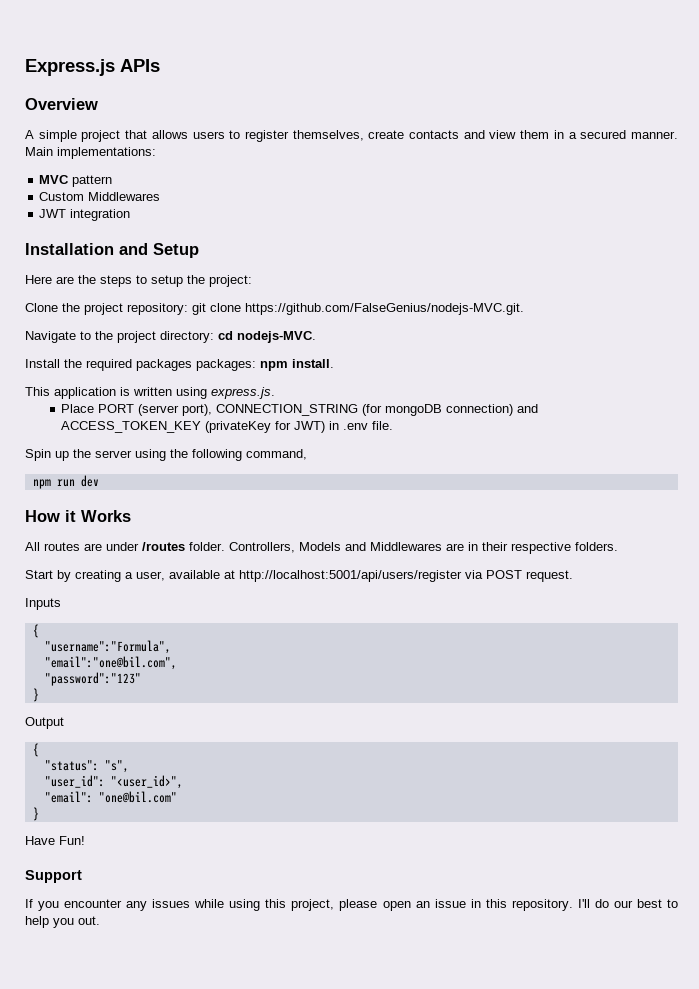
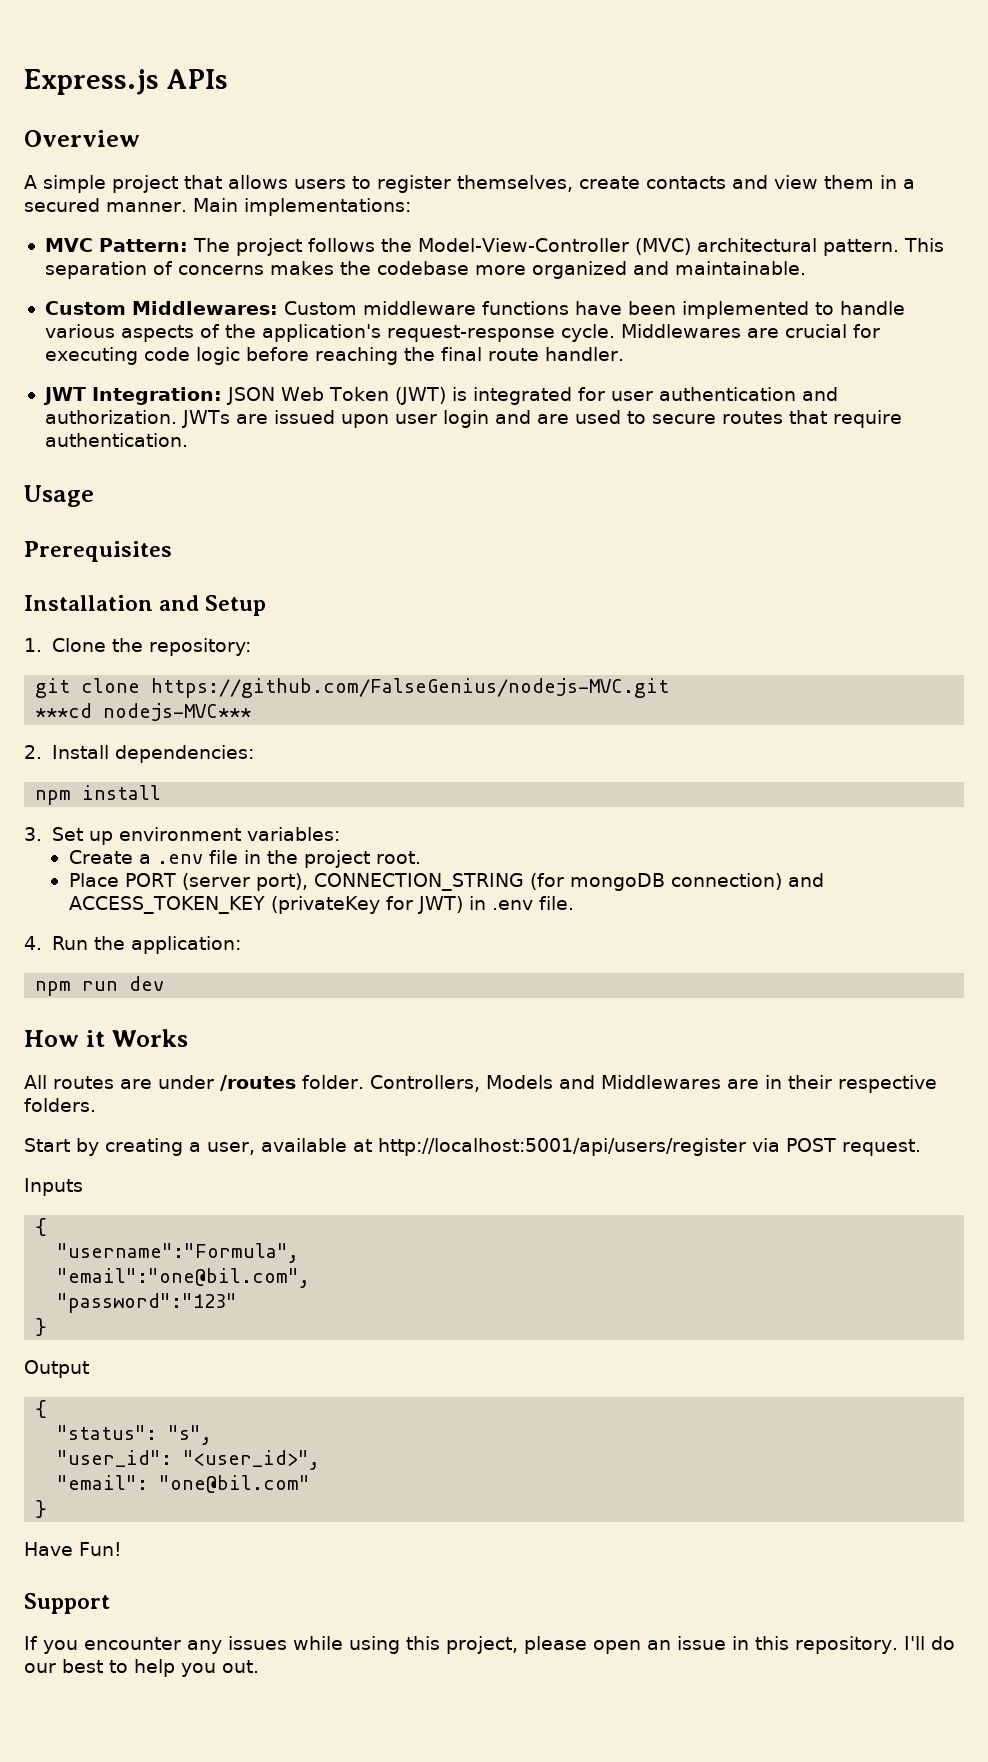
- MVC pattern
- Custom Middlewares
- JWT integration
+ MVC Pattern: The project follows the Model-View-Controller (MVC) architectural pattern. This separation of concerns makes the codebase more organized and maintainable.
+ Custom Middlewares: Custom middleware functions have been implemented to handle various aspects of the application's request-response cycle. Middlewares are crucial for executing code logic before reaching the final route handler.
+ JWT Integration: JSON Web Token (JWT) is integrated for user authentication and authorization. JWTs are issued upon user login and are used to secure routes that require authentication.
+ Usage
+ Prerequisites
  Installation and Setup
- Here are the steps to setup the project:
- Clone the project repository: git clone https://github.com/FalseGenius/nodejs-MVC.git.
- Navigate to the project directory: cd nodejs-MVC.
- Install the required packages packages: npm install.
- This application is written using express.js.
+ 1. Clone the repository:
+ git clone https://github.com/FalseGenius/nodejs-MVC.git
+ ***cd nodejs-MVC***
+ 2. Install dependencies:
+ npm install
+ 3. Set up environment variables:
+ Create a .env file in the project root.
- Spin up the server using the following command,
+ 4. Run the application:

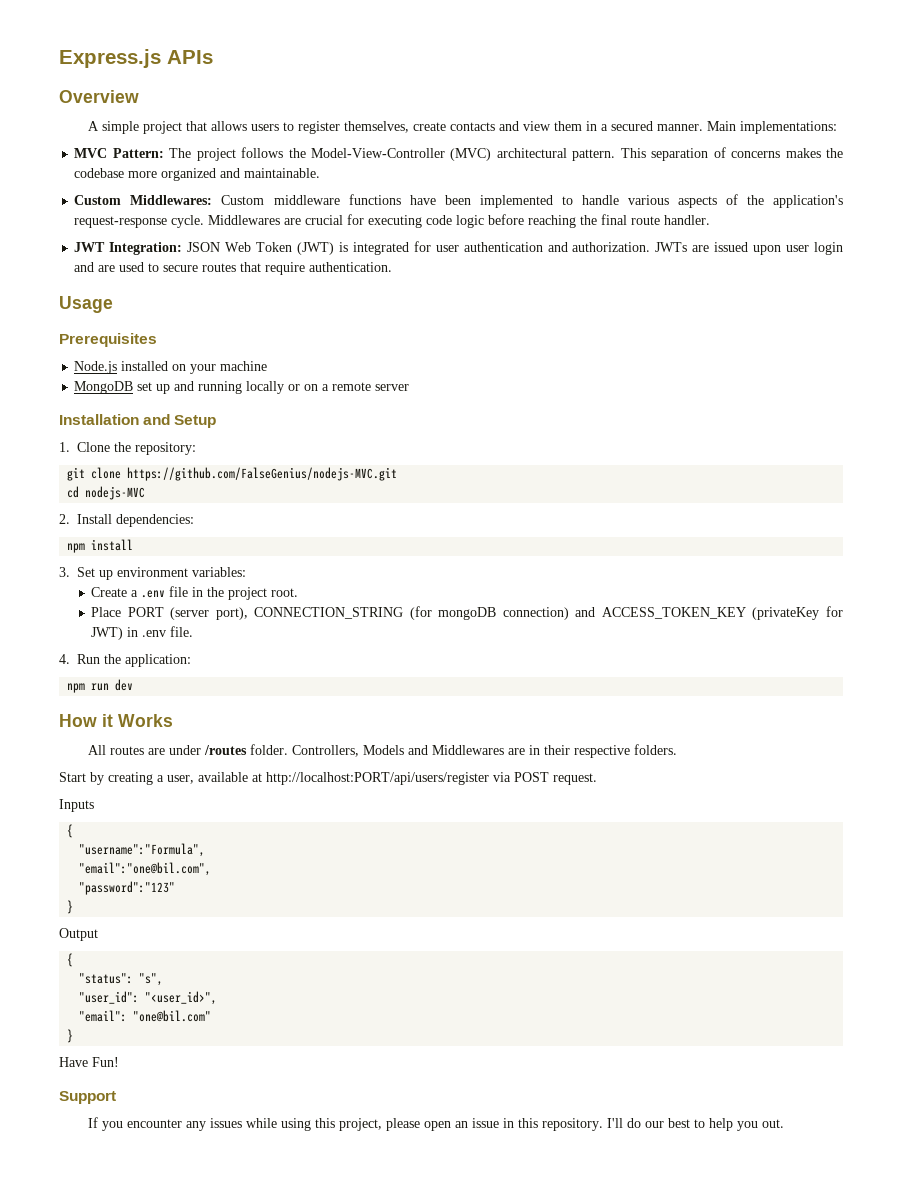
+ Node.js installed on your machine
+ MongoDB set up and running locally or on a remote server
- ***cd nodejs-MVC***
+ cd nodejs-MVC
- Start by creating a user, available at http://localhost:5001/api/users/register via POST request.
+ Start by creating a user, available at http://localhost:PORT/api/users/register via POST request.

